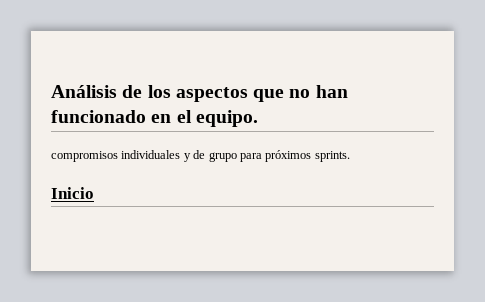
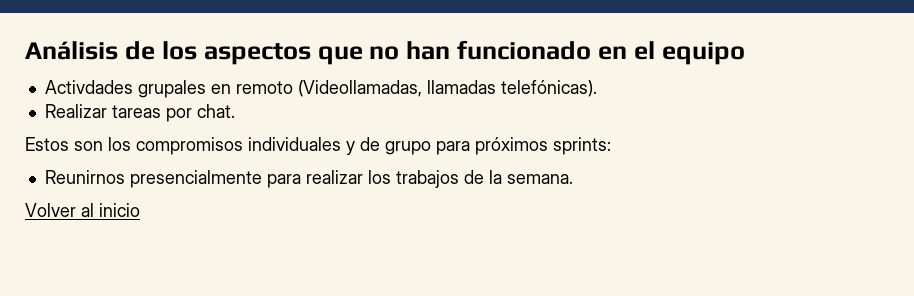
- Análisis de los aspectos que no han funcionado en el equipo.
- compromisos individuales y de grupo para próximos sprints.
- Inicio
+ Análisis de los aspectos que no han funcionado en el equipo
+ Activdades grupales en remoto (Videollamadas, llamadas telefónicas).
+ Realizar tareas por chat.
+ Estos son los compromisos individuales y de grupo para próximos sprints:
+ Reunirnos presencialmente para realizar los trabajos de la semana.
+ Volver al inicio

